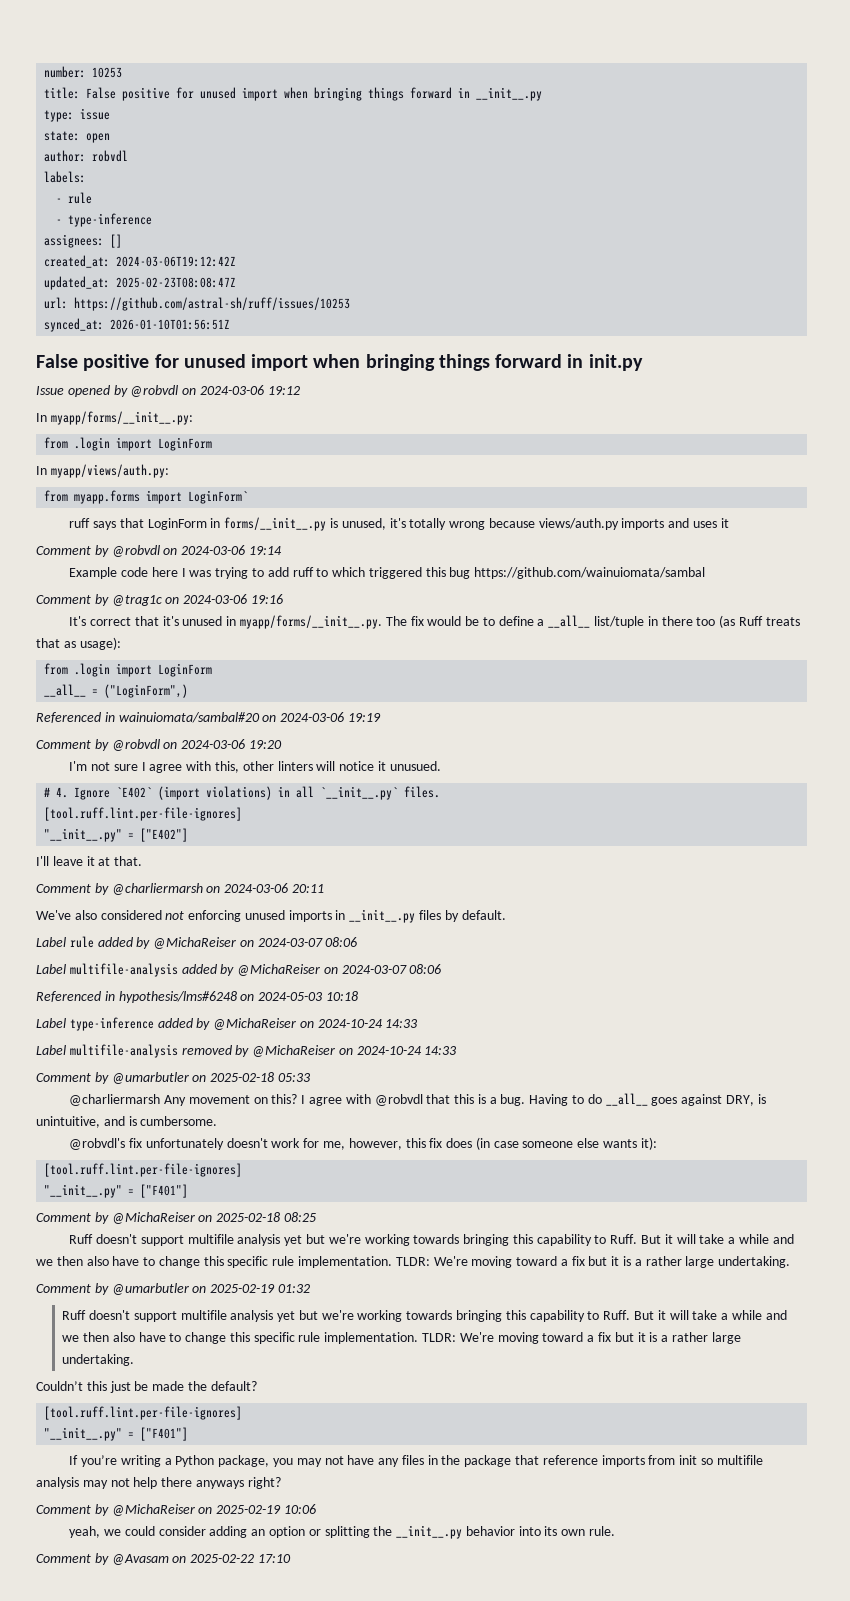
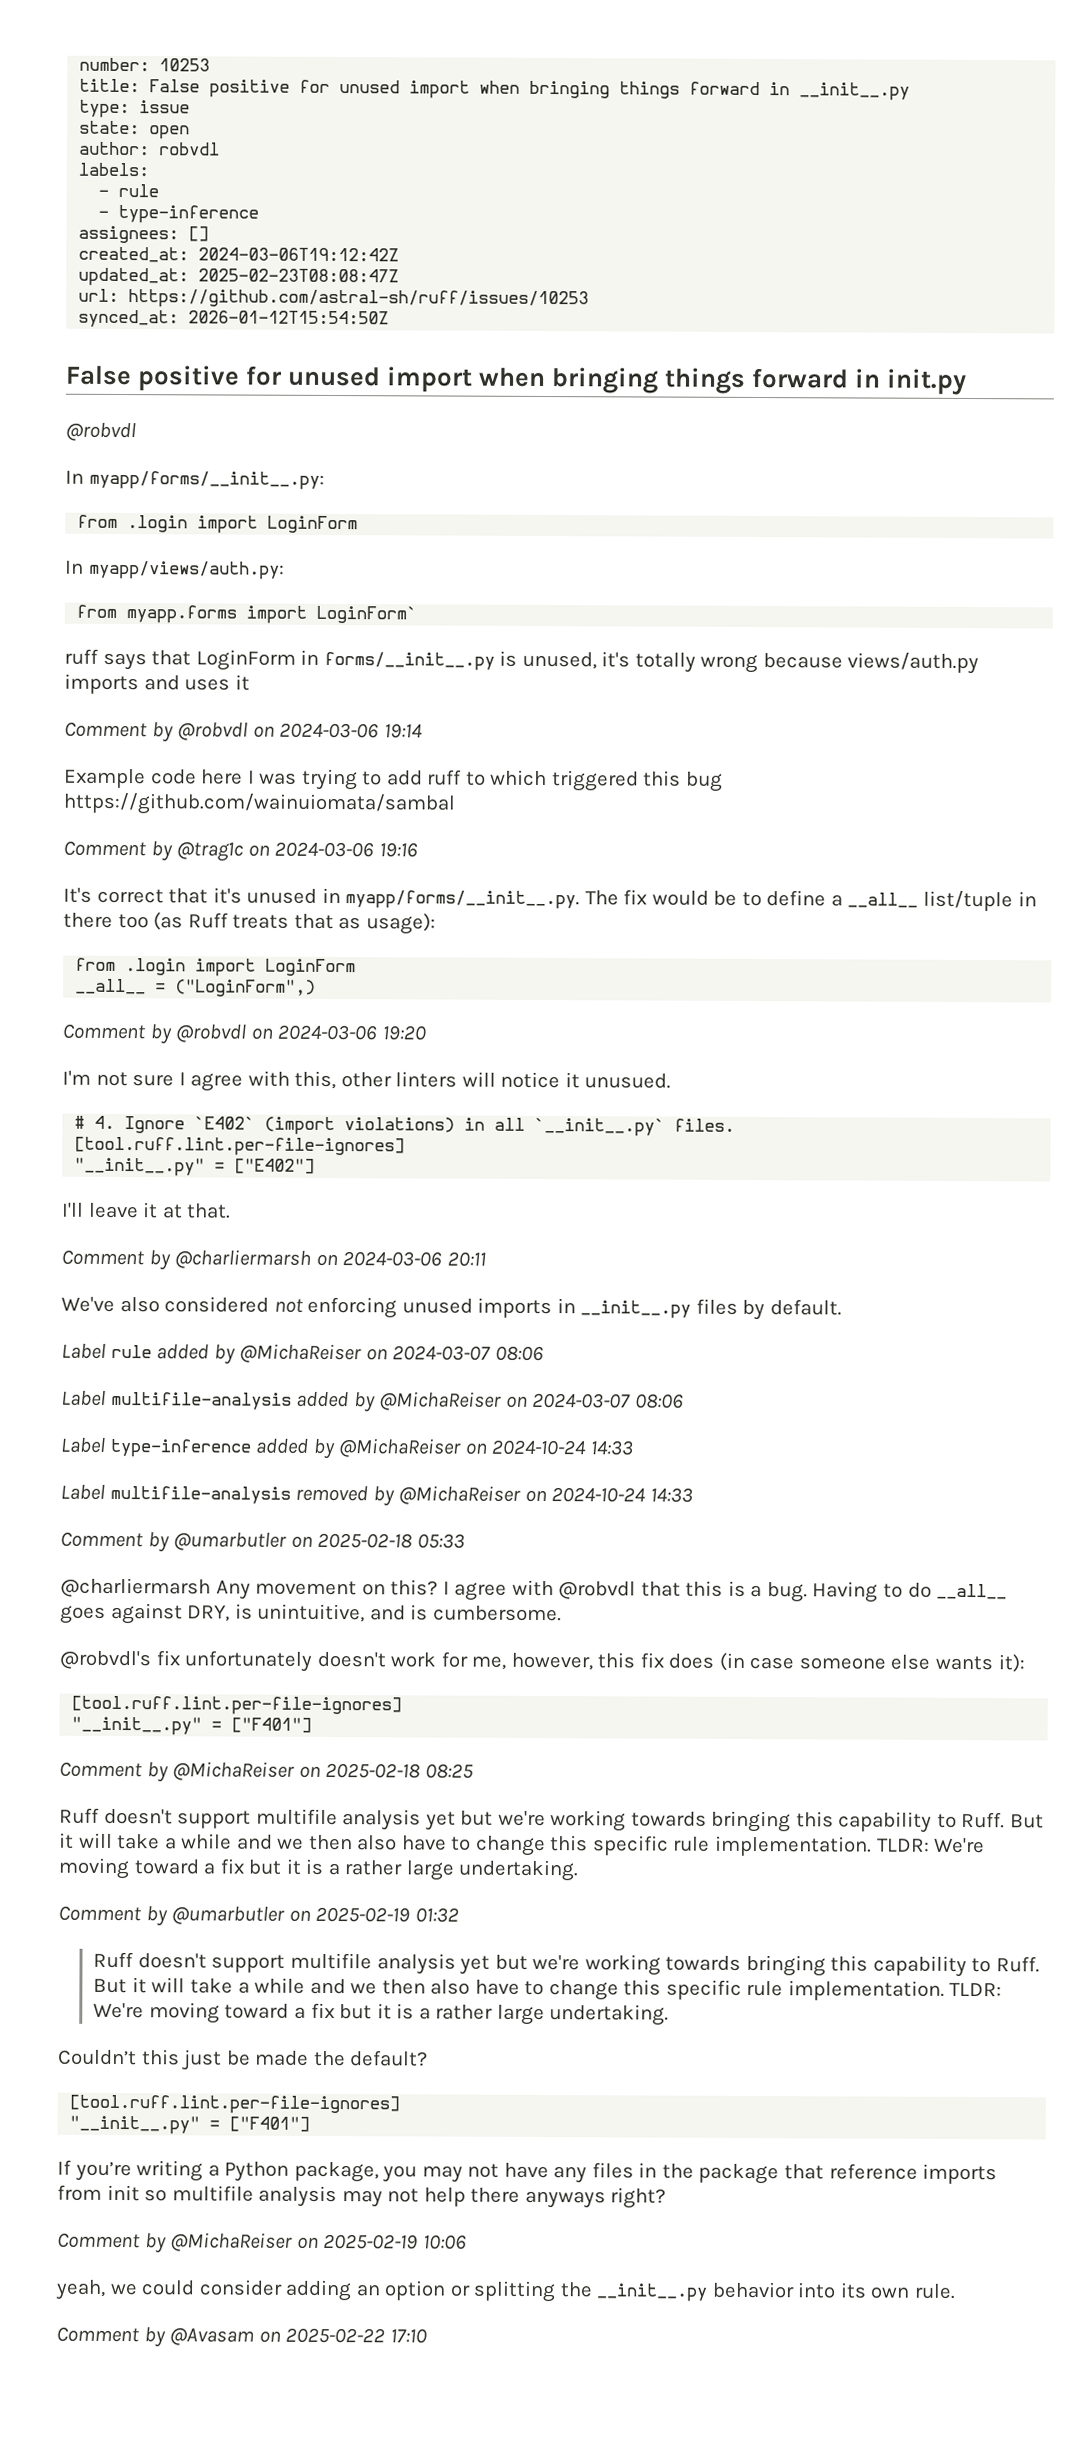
- synced_at: 2026-01-10T01:56:51Z
+ synced_at: 2026-01-12T15:54:50Z
  False positive for unused import when bringing things forward in init.py
- Issue opened by @robvdl on 2024-03-06 19:12
+ @robvdl
- Referenced in wainuiomata/sambal#20 on 2024-03-06 19:19
- Referenced in hypothesis/lms#6248 on 2024-05-03 10:18

